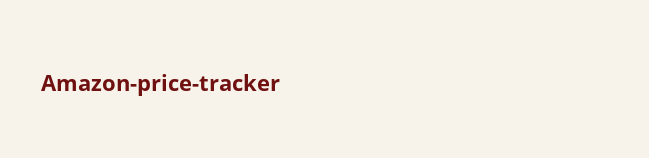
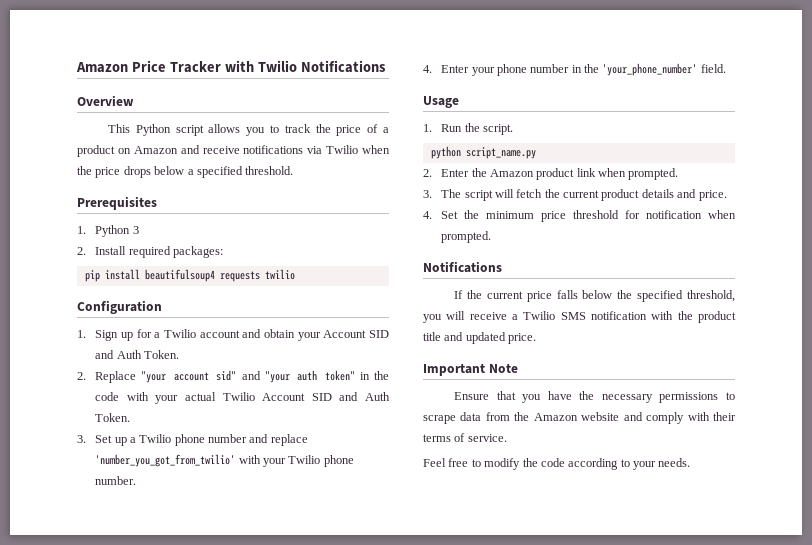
- Amazon-price-tracker
+ Amazon Price Tracker with Twilio Notifications
+ Overview
+ This Python script allows you to track the price of a product on Amazon and receive notifications via Twilio when the price drops below a specified threshold.
+ Prerequisites
+ 1. Python 3
+ 2. Install required packages:
+ pip install beautifulsoup4 requests twilio
+ Configuration
+ 1. Sign up for a Twilio account and obtain your Account SID and Auth Token.
+ 2. Replace "your account sid" and "your auth token" in the code with your actual Twilio Account SID and Auth Token.
+ 3. Set up a Twilio phone number and replace 'number_you_got_from_twilio' with your Twilio phone number.
+ 4. Enter your phone number in the 'your_phone_number' field.
+ Usage
+ 1. Run the script.
+ python script_name.py
+ 2. Enter the Amazon product link when prompted.
+ 3. The script will fetch the current product details and price.
+ 4. Set the minimum price threshold for notification when prompted.
+ Notifications
+ If the current price falls below the specified threshold, you will receive a Twilio SMS notification with the product title and updated price.
+ Important Note
+ Ensure that you have the necessary permissions to scrape data from the Amazon website and comply with their terms of service.
+ Feel free to modify the code according to your needs.

